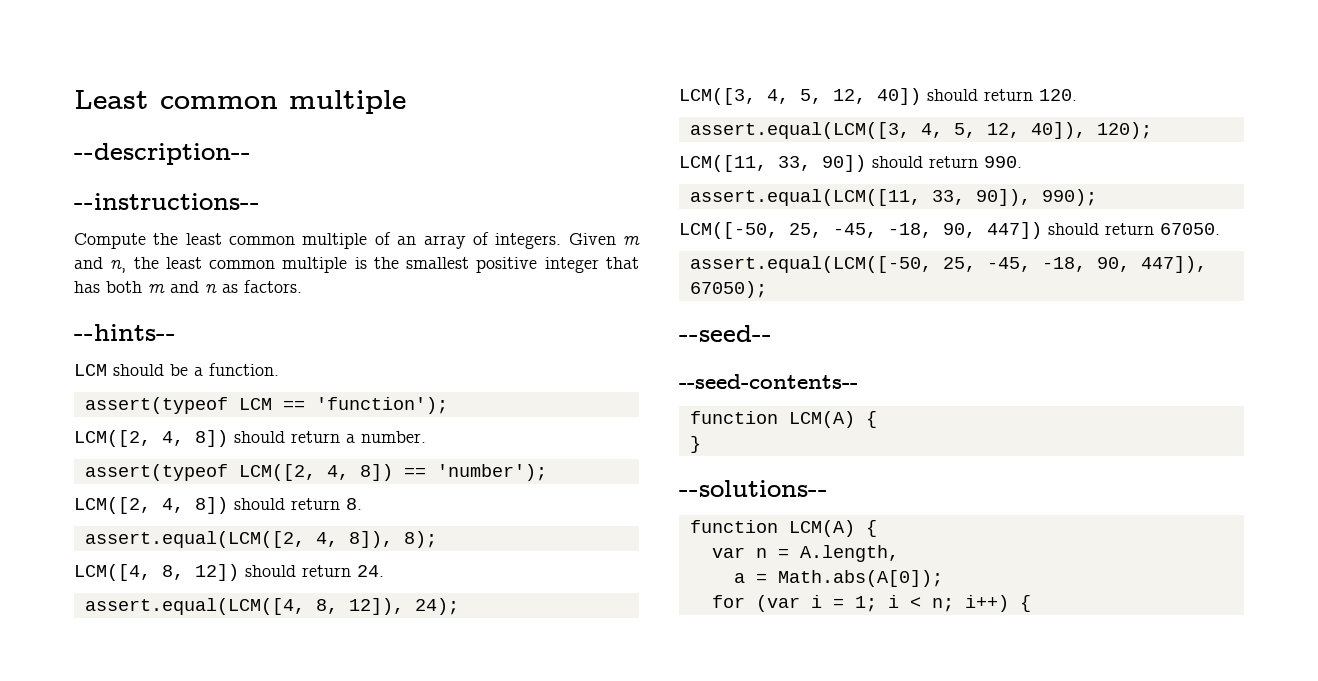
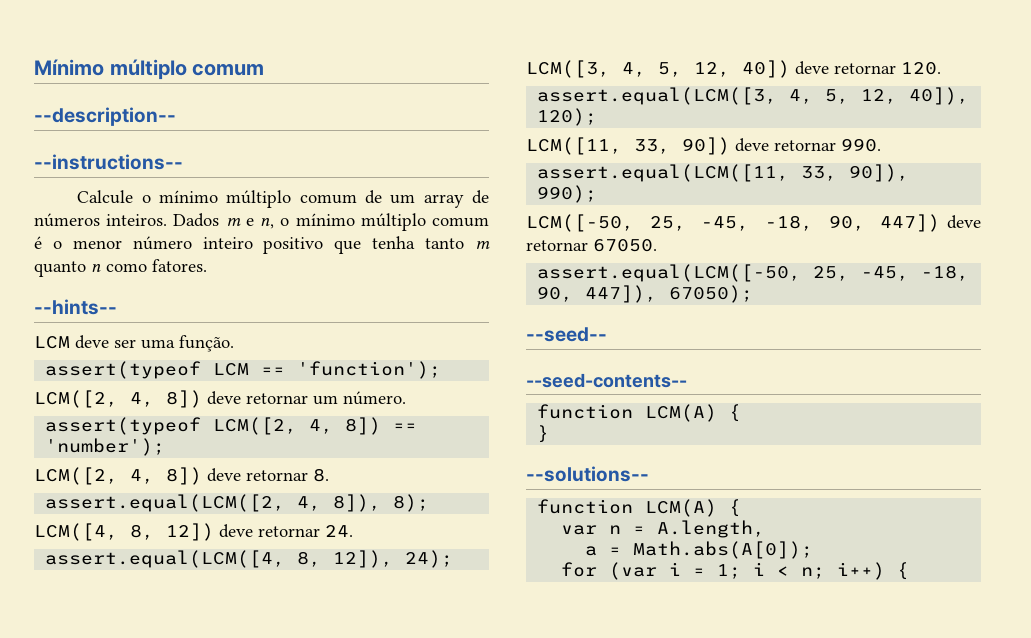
- Least common multiple
+ Mínimo múltiplo comum
- Compute the least common multiple of an array of integers. Given m and n, the least common multiple is the smallest positive integer that has both m and n as factors.
+ Calcule o mínimo múltiplo comum de um array de números inteiros. Dados m e n, o mínimo múltiplo comum é o menor número inteiro positivo que tenha tanto m quanto n como fatores.
  --hints--
- LCM should be a function.
+ LCM deve ser uma função.
- LCM([2, 4, 8]) should return a number.
+ LCM([2, 4, 8]) deve retornar um número.
- LCM([2, 4, 8]) should return 8.
+ LCM([2, 4, 8]) deve retornar 8.
- LCM([4, 8, 12]) should return 24.
+ LCM([4, 8, 12]) deve retornar 24.
- LCM([3, 4, 5, 12, 40]) should return 120.
+ LCM([3, 4, 5, 12, 40]) deve retornar 120.
- LCM([11, 33, 90]) should return 990.
+ LCM([11, 33, 90]) deve retornar 990.
- LCM([-50, 25, -45, -18, 90, 447]) should return 67050.
+ LCM([-50, 25, -45, -18, 90, 447]) deve retornar 67050.

